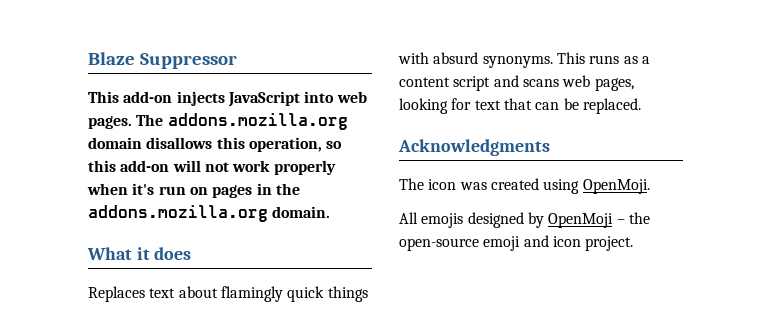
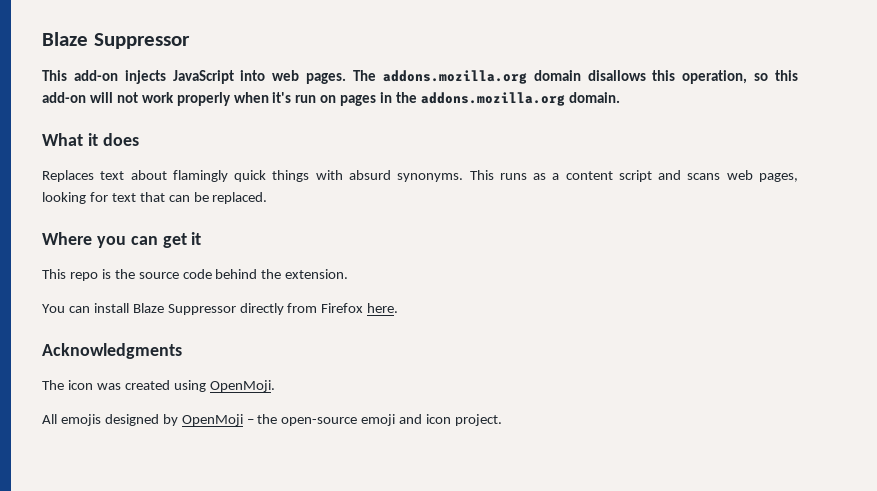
+ Where you can get it
+ This repo is the source code behind the extension.
+ You can install Blaze Suppressor directly from Firefox here.

